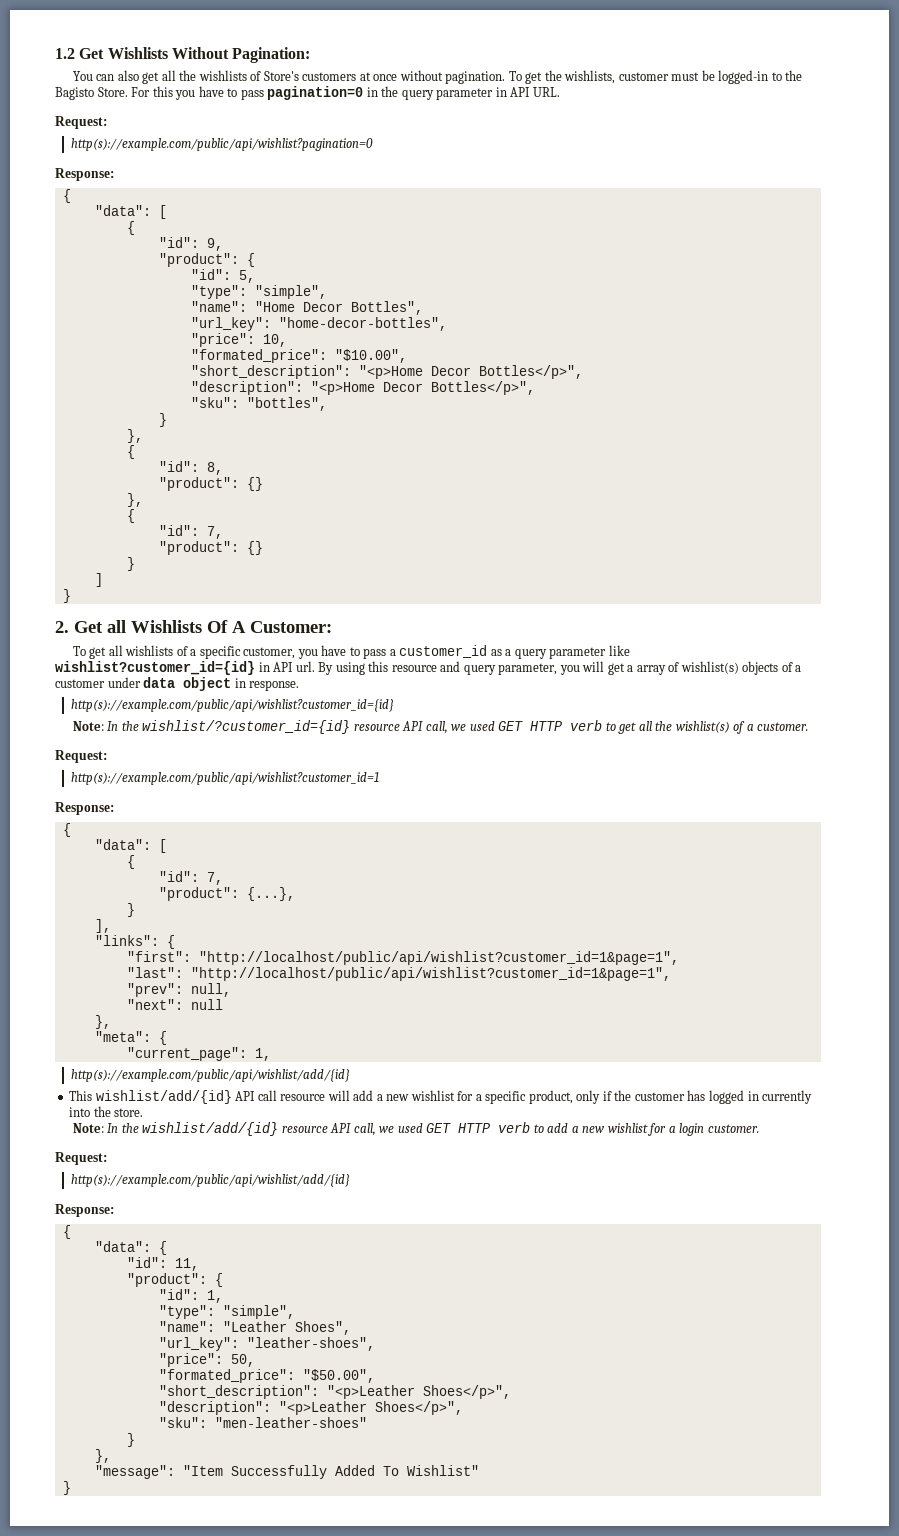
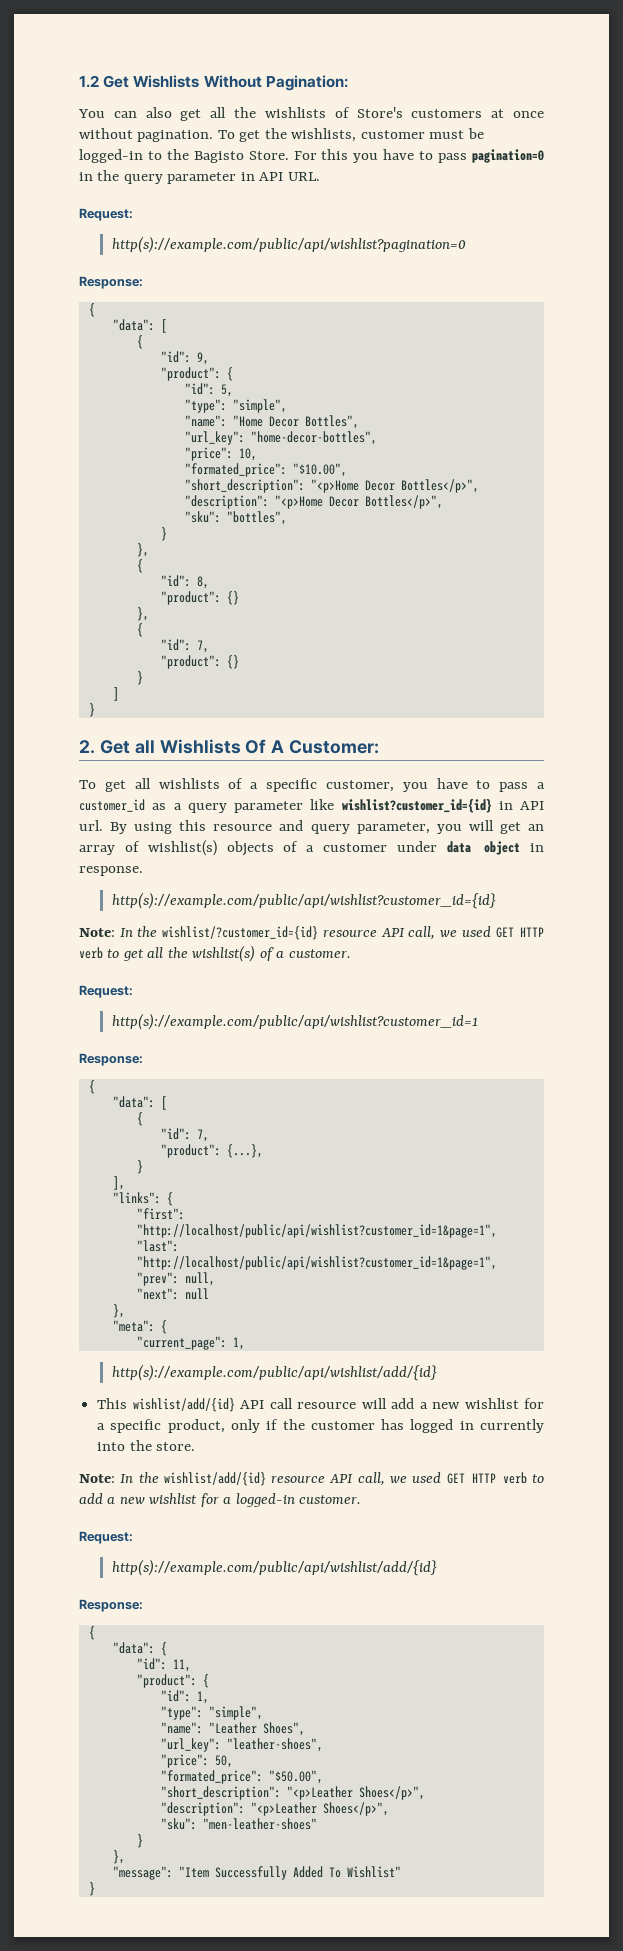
- By using this resource and query parameter, you will get a array of wishlist(s) objects of a customer under data object in response.
+ By using this resource and query parameter, you will get an array of wishlist(s) objects of a customer under data object in response.
- Note: In the wishlist/add/{id} resource API call, we used GET HTTP verb to add a new wishlist for a login customer.
+ Note: In the wishlist/add/{id} resource API call, we used GET HTTP verb to add a new wishlist for a logged-in customer.

